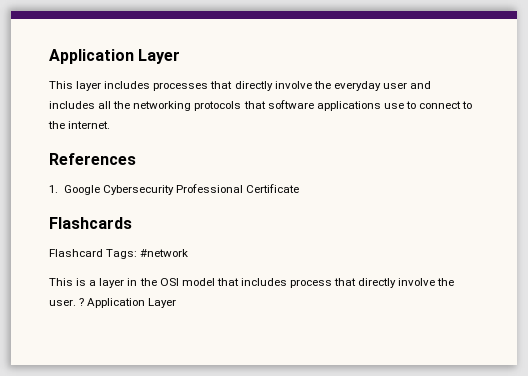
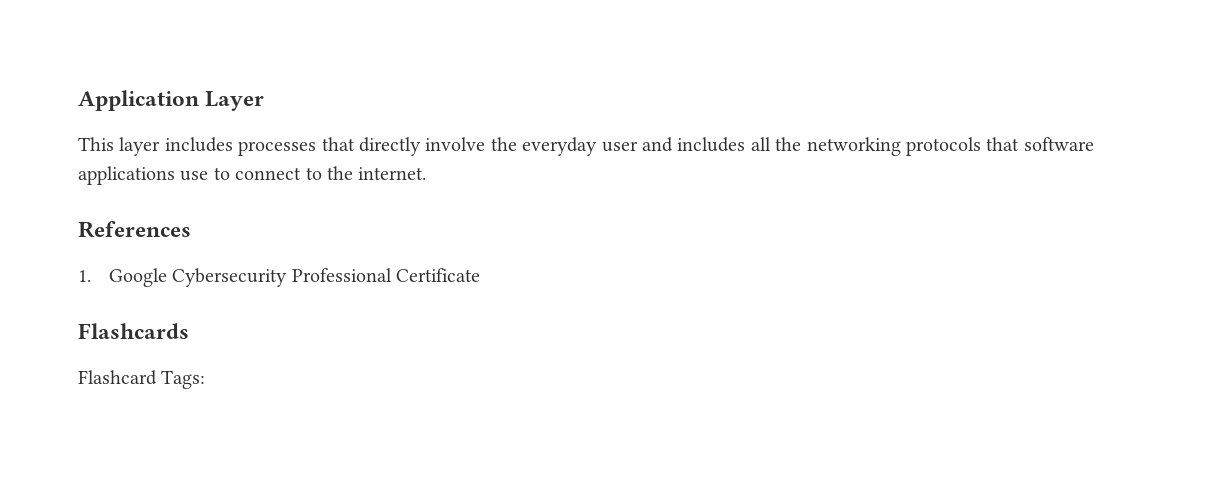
- Flashcard Tags: #network
- This is a layer in the OSI model that includes process that directly involve the user. ? Application Layer
+ Flashcard Tags:

